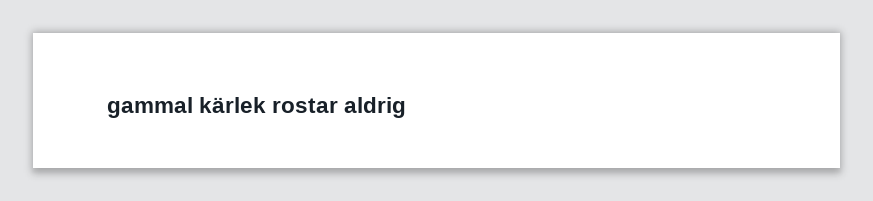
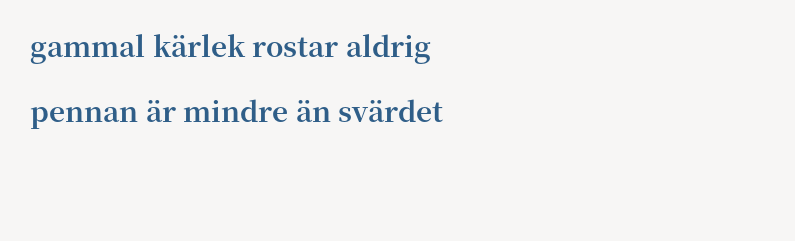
+ pennan är mindre än svärdet

